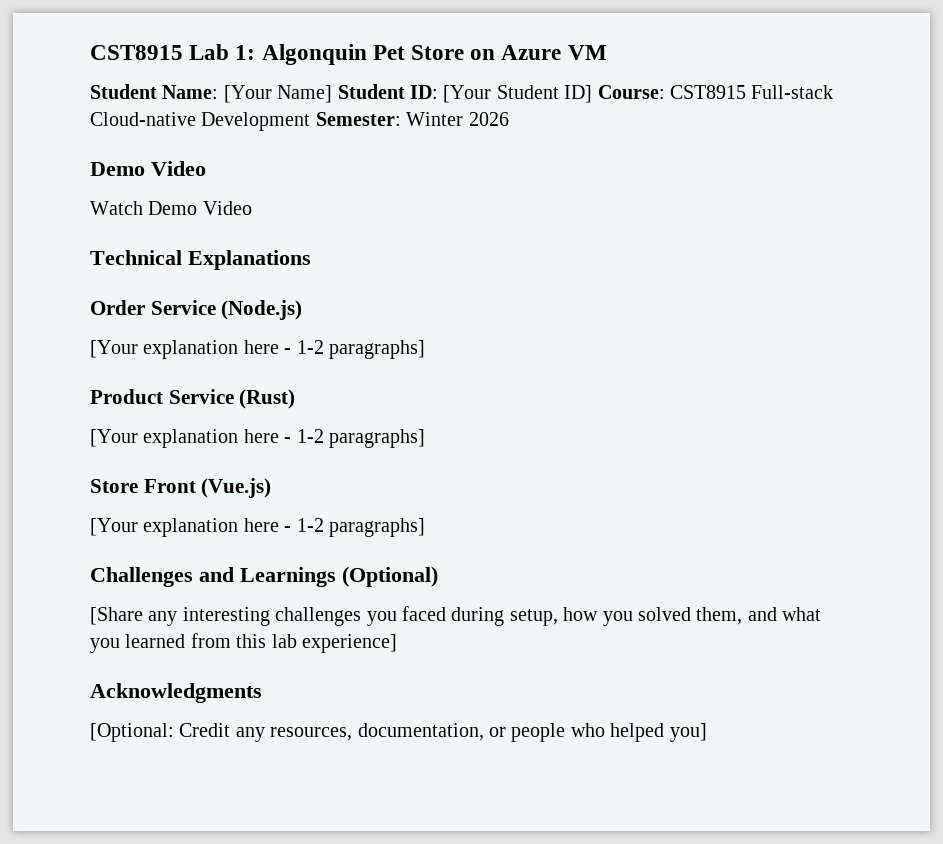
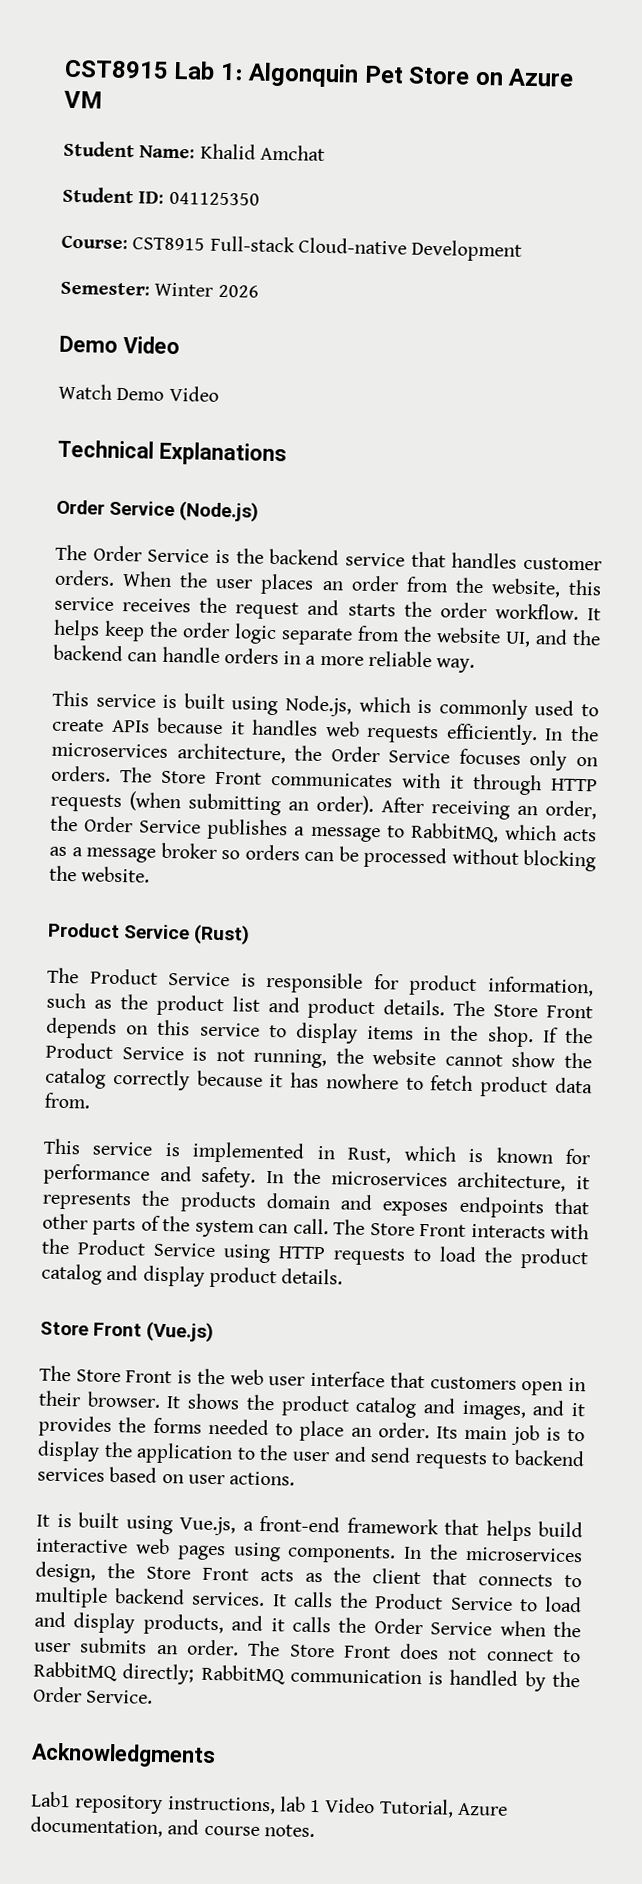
- Student Name: [Your Name] Student ID: [Your Student ID] Course: CST8915 Full-stack Cloud-native Development Semester: Winter 2026
+ Student Name: Khalid Amchat
+ Student ID: 041125350
+ Course: CST8915 Full-stack Cloud-native Development
+ Semester: Winter 2026
  Order Service (Node.js)
- [Your explanation here - 1-2 paragraphs]
+ The Order Service is the backend service that handles customer orders. When the user places an order from the website, this service receives the request and starts the order workflow. It helps keep the order logic separate from the website UI, and the backend can handle orders in a more reliable way.
+ This service is built using Node.js, which is commonly used to create APIs because it handles web requests efficiently. In the microservices architecture, the Order Service focuses only on orders. The Store Front communicates with it through HTTP requests (when submitting an order). After receiving an order, the Order Service publishes a message to RabbitMQ, which acts as a message broker so orders can be processed without blocking the website.
  Product Service (Rust)
- [Your explanation here - 1-2 paragraphs]
+ The Product Service is responsible for product information, such as the product list and product details. The Store Front depends on this service to display items in the shop. If the Product Service is not running, the website cannot show the catalog correctly because it has nowhere to fetch product data from.
+ This service is implemented in Rust, which is known for performance and safety. In the microservices architecture, it represents the products domain and exposes endpoints that other parts of the system can call. The Store Front interacts with the Product Service using HTTP requests to load the product catalog and display product details.
  Store Front (Vue.js)
- [Your explanation here - 1-2 paragraphs]
- Challenges and Learnings (Optional)
- [Share any interesting challenges you faced during setup, how you solved them, and what you learned from this lab experience]
+ The Store Front is the web user interface that customers open in their browser. It shows the product catalog and images, and it provides the forms needed to place an order. Its main job is to display the application to the user and send requests to backend services based on user actions.
+ It is built using Vue.js, a front-end framework that helps build interactive web pages using components. In the microservices design, the Store Front acts as the client that connects to multiple backend services. It calls the Product Service to load and display products, and it calls the Order Service when the user submits an order. The Store Front does not connect to RabbitMQ directly; RabbitMQ communication is handled by the Order Service.
  Acknowledgments
- [Optional: Credit any resources, documentation, or people who helped you]
+ Lab1 repository instructions, lab 1 Video Tutorial, Azure documentation, and course notes.

